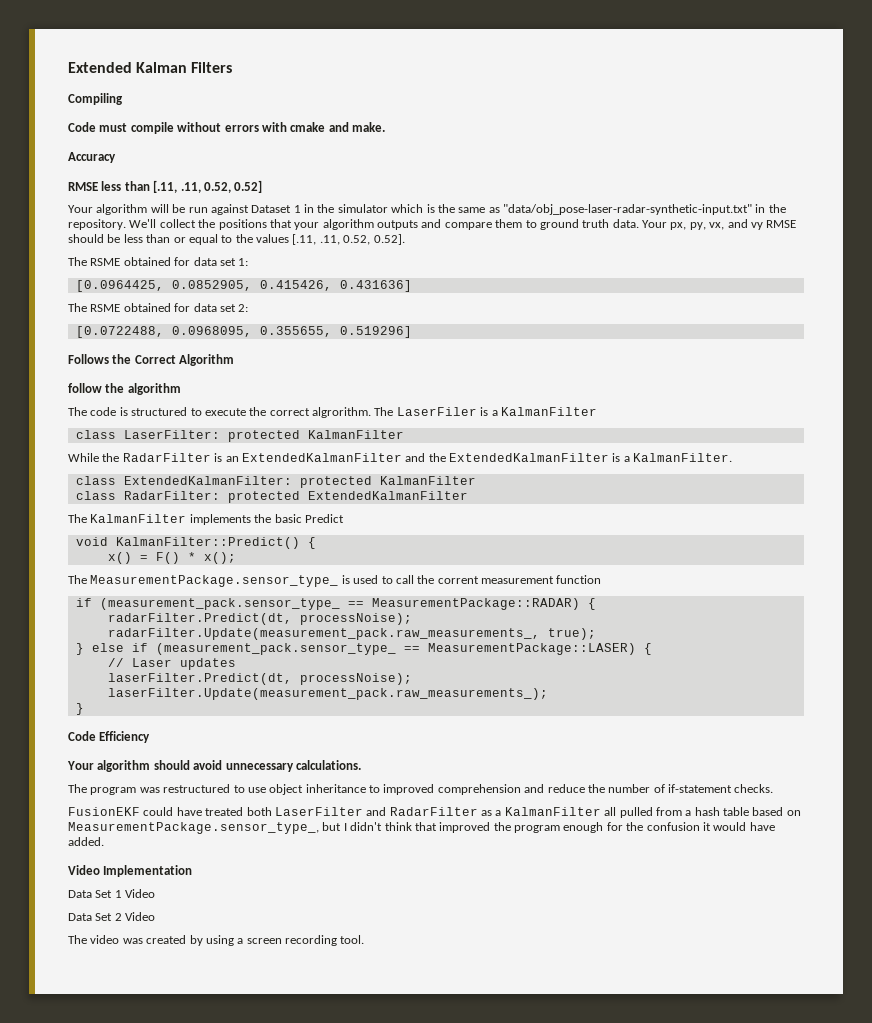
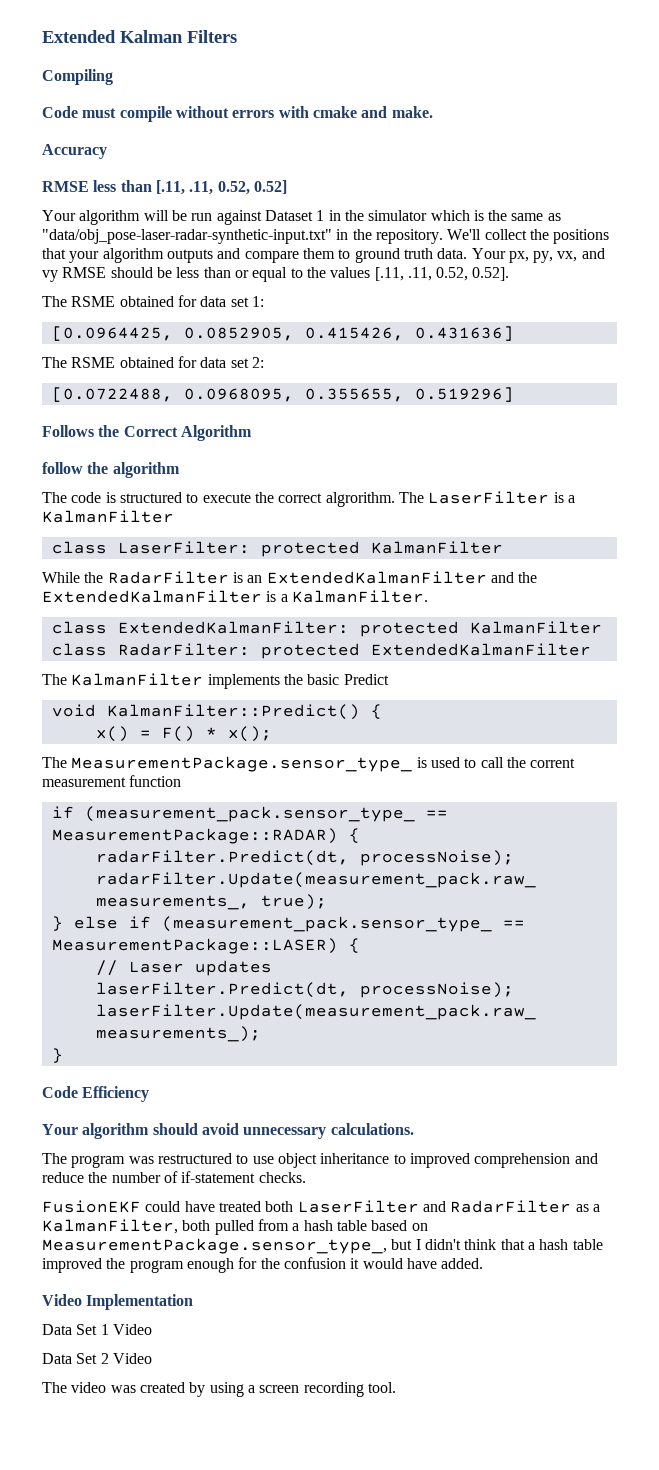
- The LaserFiler is a KalmanFilter
+ The LaserFilter is a KalmanFilter
- FusionEKF could have treated both LaserFilter and RadarFilter as a KalmanFilter all pulled from a hash table based on MeasurementPackage.sensor_type_, but I didn't think that improved the program enough for the confusion it would have added.
+ FusionEKF could have treated both LaserFilter and RadarFilter as a KalmanFilter, both pulled from a hash table based on MeasurementPackage.sensor_type_, but I didn't think that a hash table improved the program enough for the confusion it would have added.

